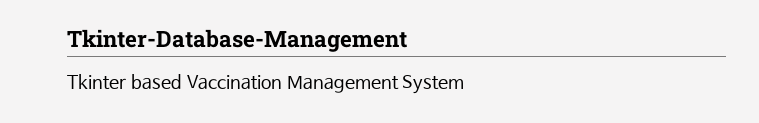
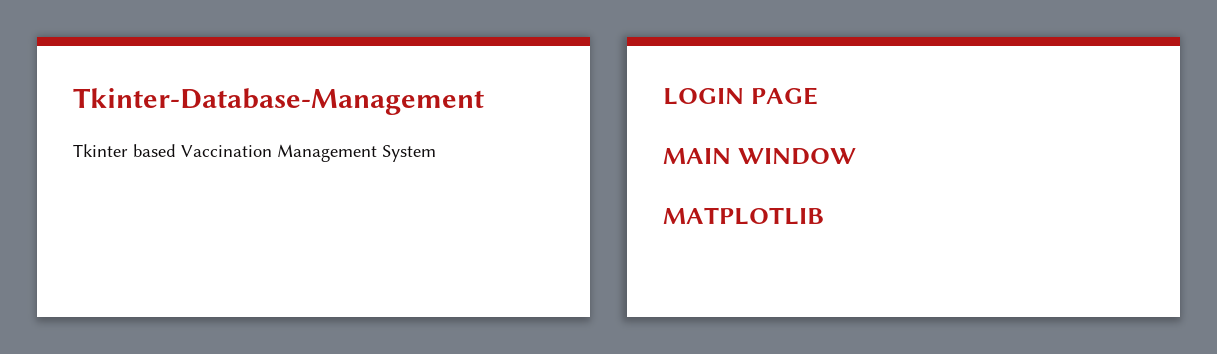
+ LOGIN PAGE
+ MAIN WINDOW
+ MATPLOTLIB

